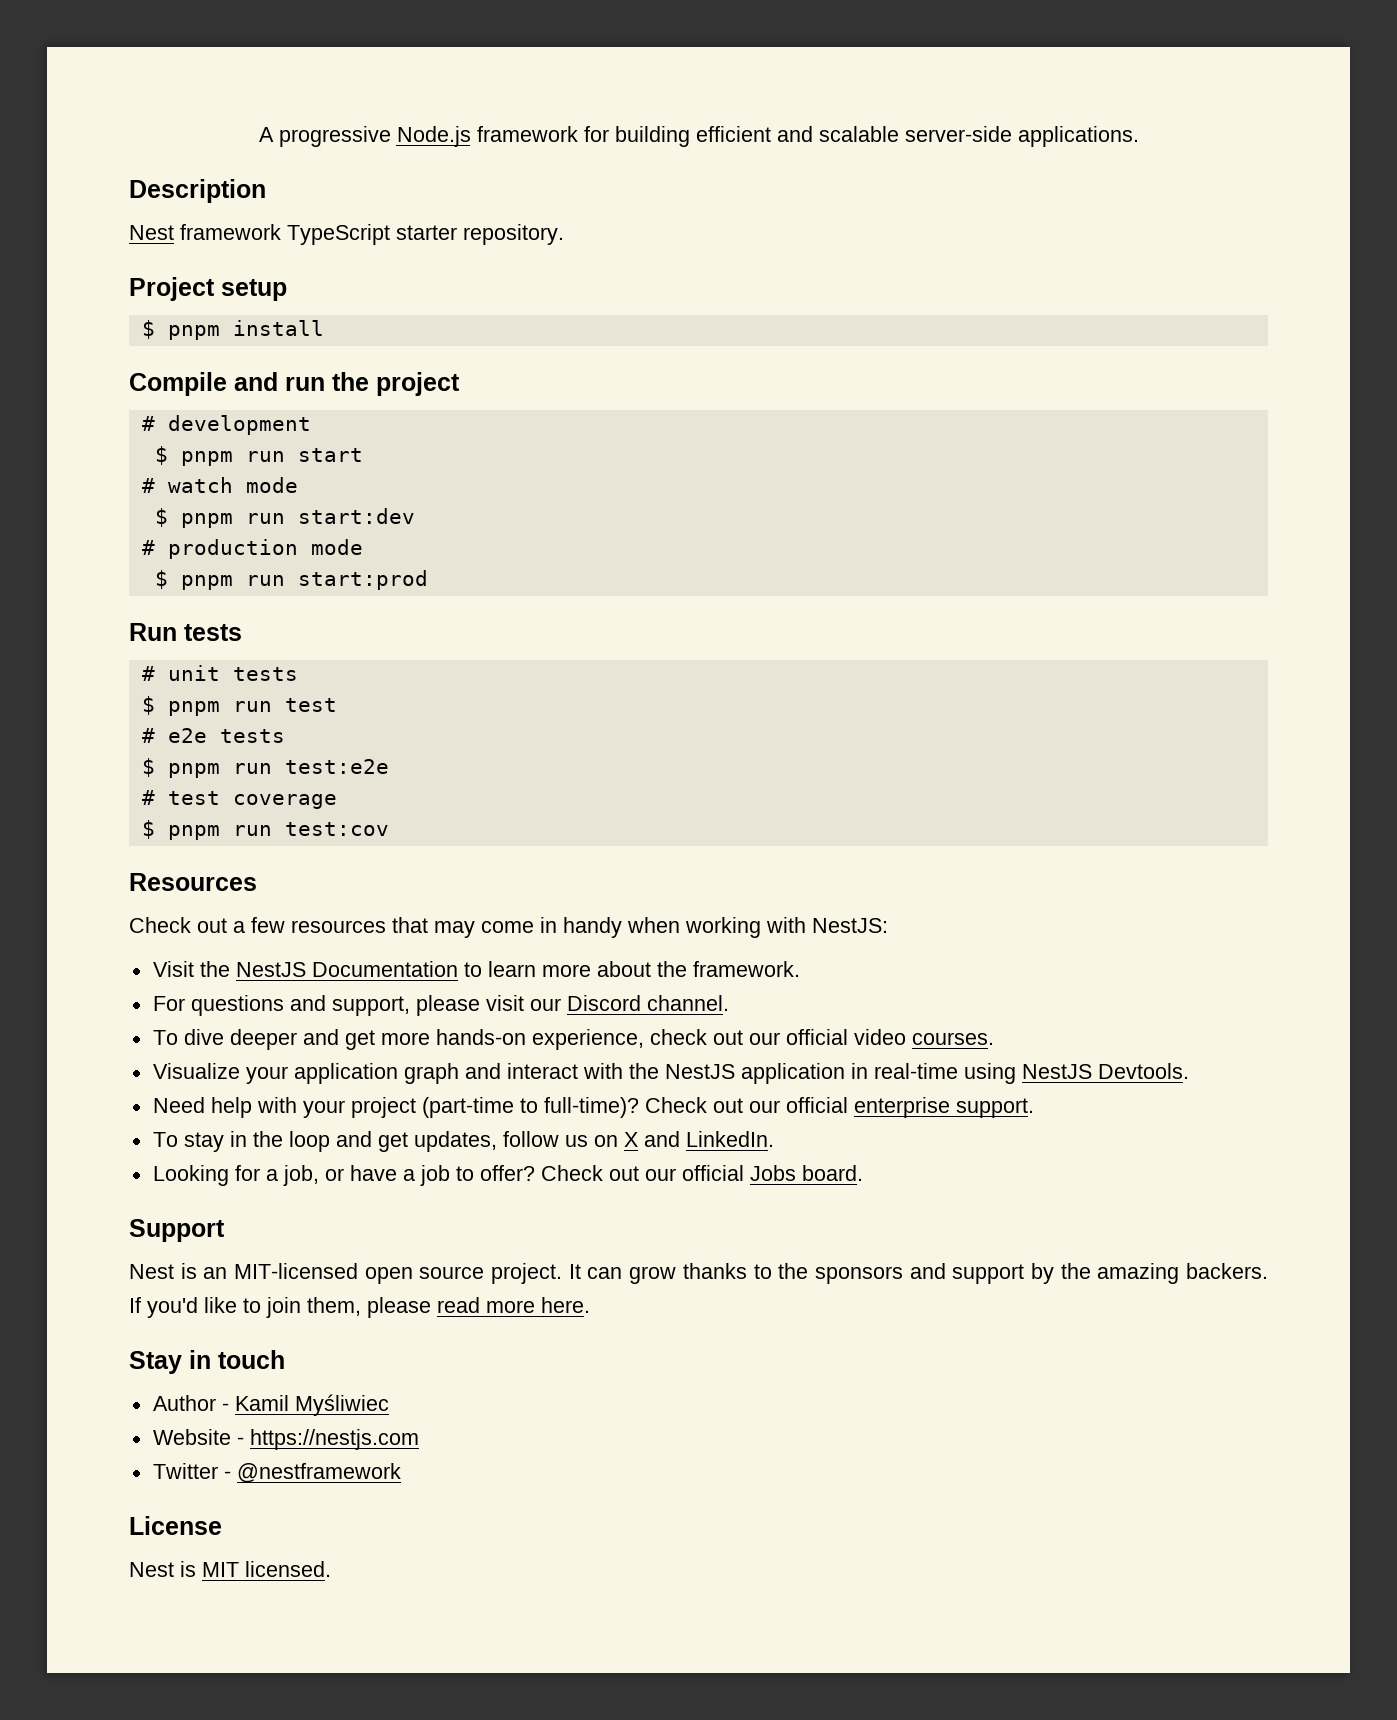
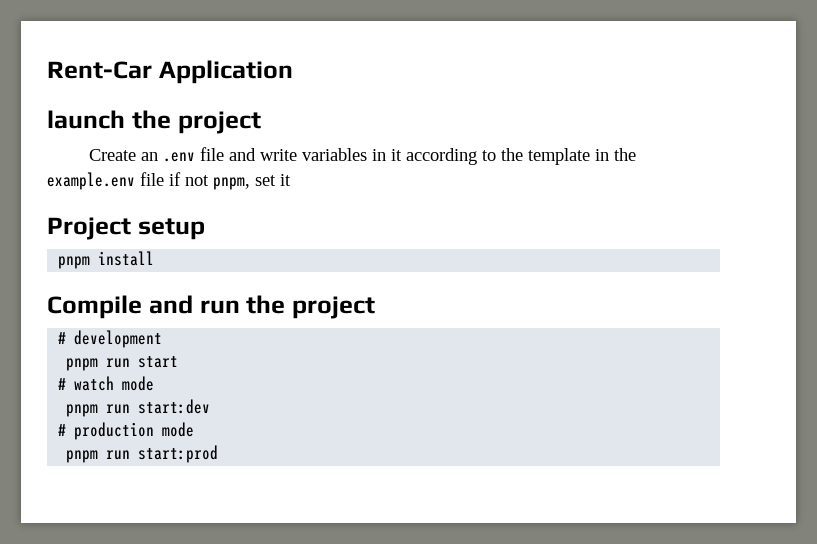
- A progressive Node.js framework for building efficient and scalable server-side applications.
- Description
- Nest framework TypeScript starter repository.
+ Rent-Car Application
+ launch the project
+ Create an .env file and write variables in it according to the template in the example.env file if not pnpm, set it
- $ pnpm install
+ pnpm install
- $ pnpm run start
+ pnpm run start
- $ pnpm run start:dev
+ pnpm run start:dev
- $ pnpm run start:prod
+ pnpm run start:prod
- Run tests
- # unit tests
- $ pnpm run test
- # e2e tests
- $ pnpm run test:e2e
- # test coverage
- $ pnpm run test:cov
- Resources
- Check out a few resources that may come in handy when working with NestJS:
- Visit the NestJS Documentation to learn more about the framework.
- For questions and support, please visit our Discord channel.
- To dive deeper and get more hands-on experience, check out our official video courses.
- Visualize your application graph and interact with the NestJS application in real-time using NestJS Devtools.
- Need help with your project (part-time to full-time)? Check out our official enterprise support.
- To stay in the loop and get updates, follow us on X and LinkedIn.
- Looking for a job, or have a job to offer? Check out our official Jobs board.
- Support
- Nest is an MIT-licensed open source project. It can grow thanks to the sponsors and support by the amazing backers. If you'd like to join them, please read more here.
- Stay in touch
- Author - Kamil Myśliwiec
- Website - https://nestjs.com
- Twitter - @nestframework
- License
- Nest is MIT licensed.

